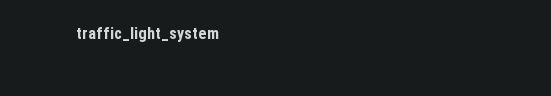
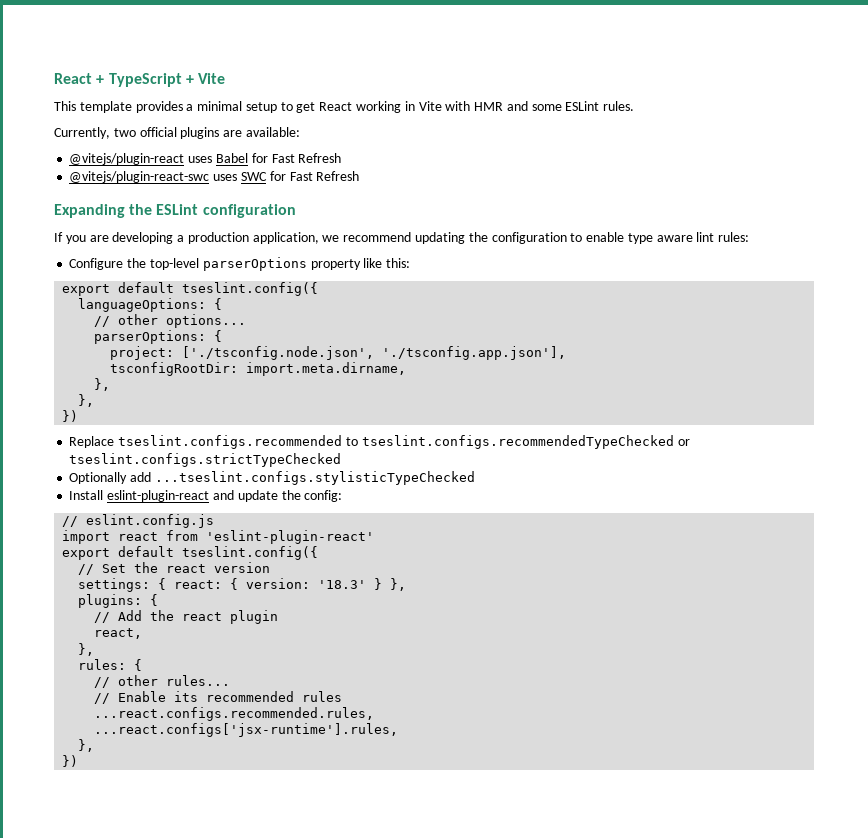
- traffic_light_system
+ React + TypeScript + Vite
+ This template provides a minimal setup to get React working in Vite with HMR and some ESLint rules.
+ Currently, two official plugins are available:
+ @vitejs/plugin-react uses Babel for Fast Refresh
+ @vitejs/plugin-react-swc uses SWC for Fast Refresh
+ Expanding the ESLint configuration
+ If you are developing a production application, we recommend updating the configuration to enable type aware lint rules:
+ Configure the top-level parserOptions property like this:
+ export default tseslint.config({
+ languageOptions: {
+ // other options...
+ parserOptions: {
+ project: ['./tsconfig.node.json', './tsconfig.app.json'],
+ tsconfigRootDir: import.meta.dirname,
+ },
+ },
+ })
+ Replace tseslint.configs.recommended to tseslint.configs.recommendedTypeChecked or tseslint.configs.strictTypeChecked
+ Optionally add ...tseslint.configs.stylisticTypeChecked
+ Install eslint-plugin-react and update the config:
+ // eslint.config.js
+ import react from 'eslint-plugin-react'
+ export default tseslint.config({
+ // Set the react version
+ settings: { react: { version: '18.3' } },
+ plugins: {
+ // Add the react plugin
+ react,
+ },
+ rules: {
+ // other rules...
+ // Enable its recommended rules
+ ...react.configs.recommended.rules,
+ ...react.configs['jsx-runtime'].rules,
+ },
+ })

